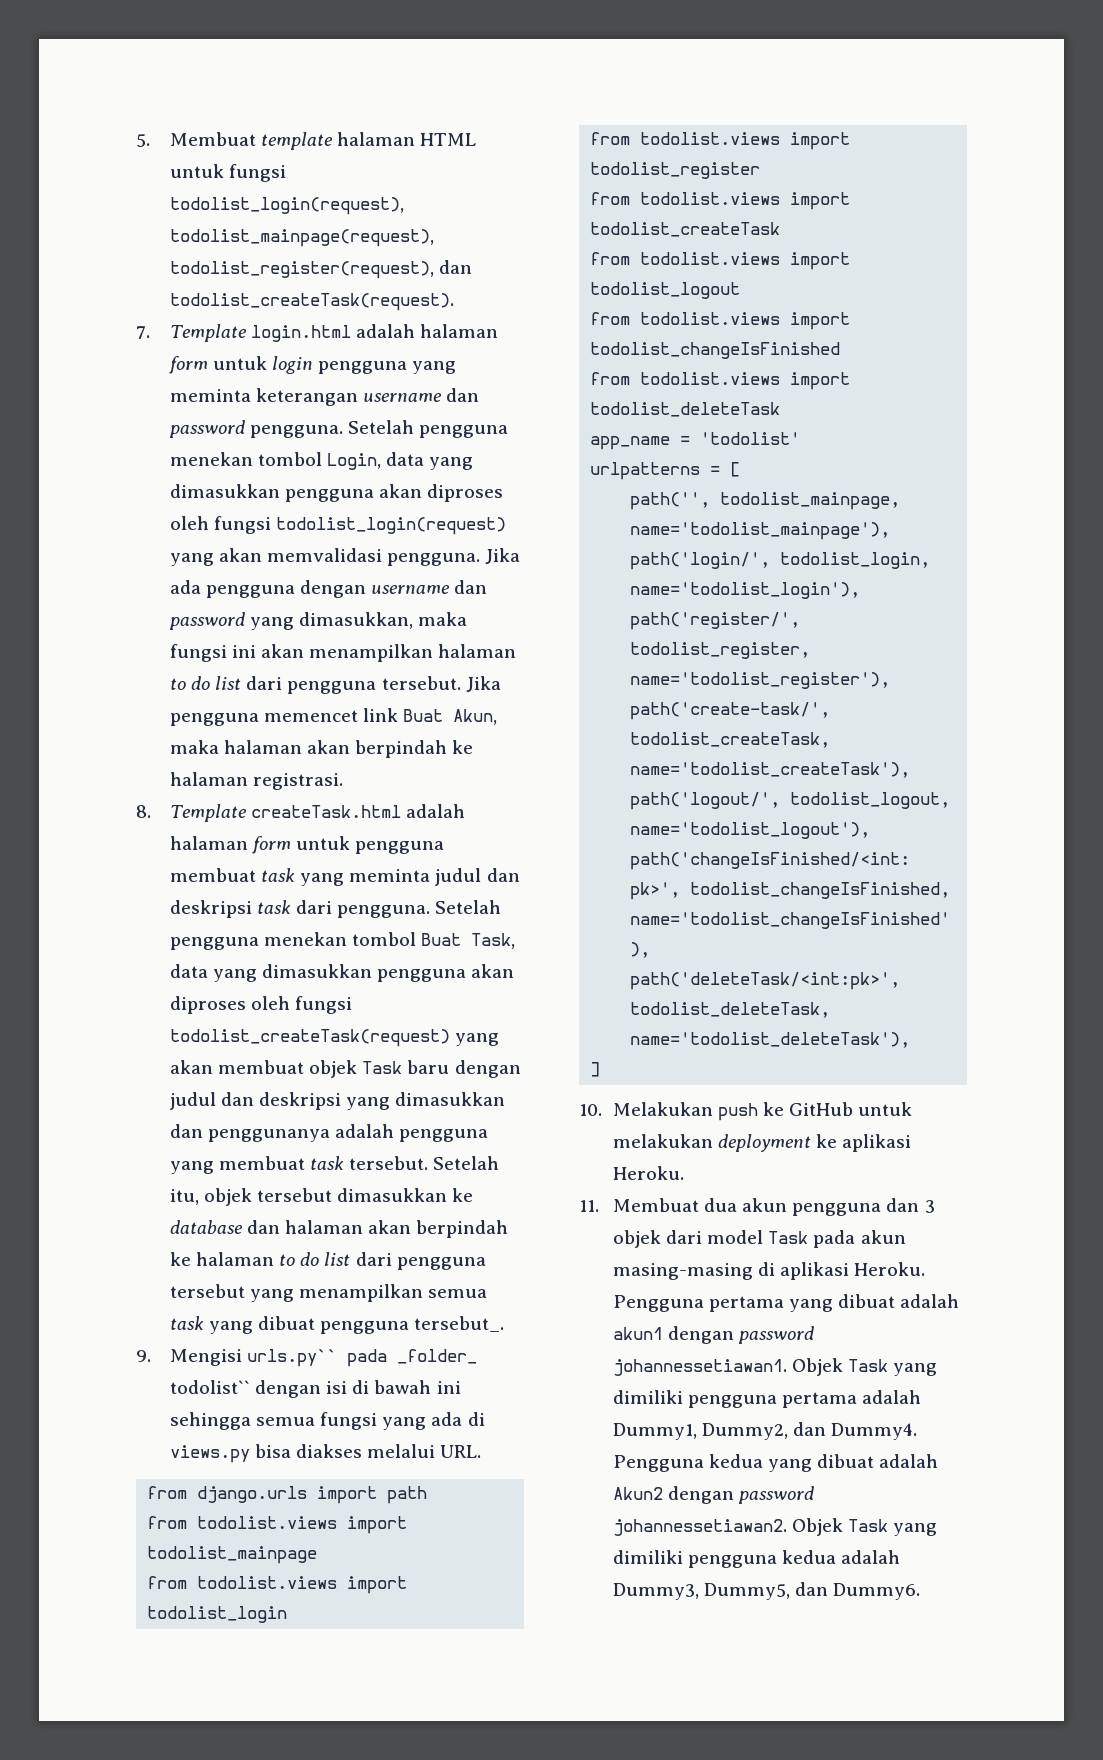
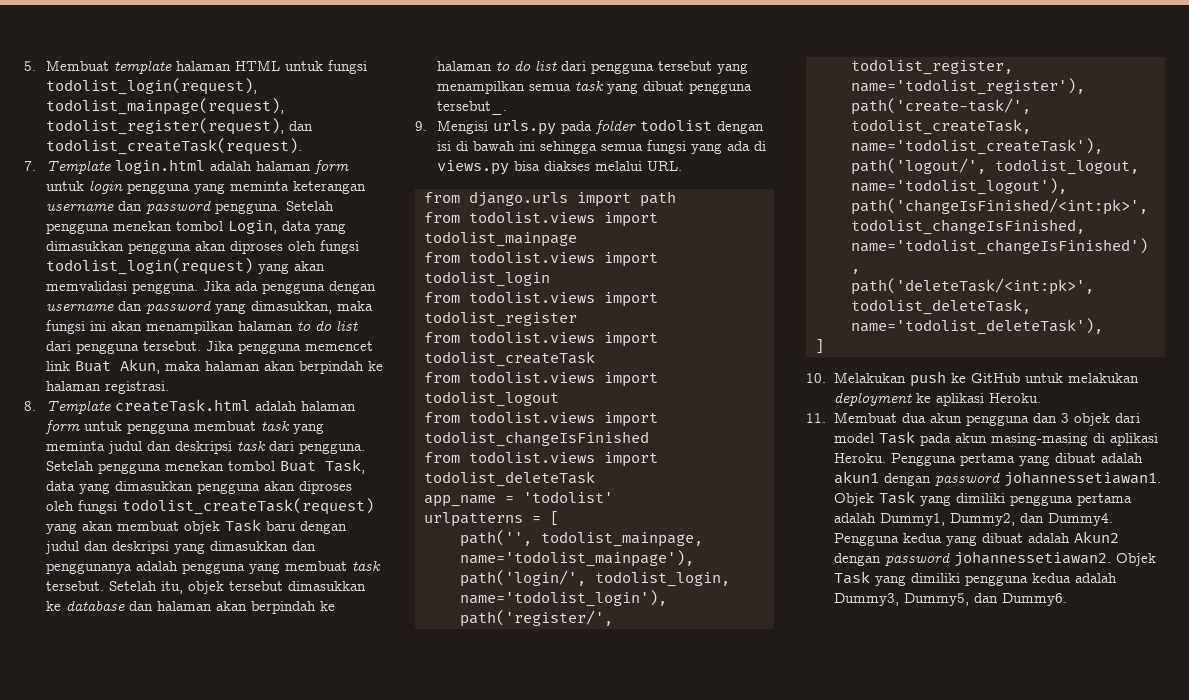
- 9. Mengisi urls.py`` pada _folder_ todolist`` dengan isi di bawah ini sehingga semua fungsi yang ada di views.py bisa diakses melalui URL.
+ 9. Mengisi urls.py pada folder todolist dengan isi di bawah ini sehingga semua fungsi yang ada di views.py bisa diakses melalui URL.

